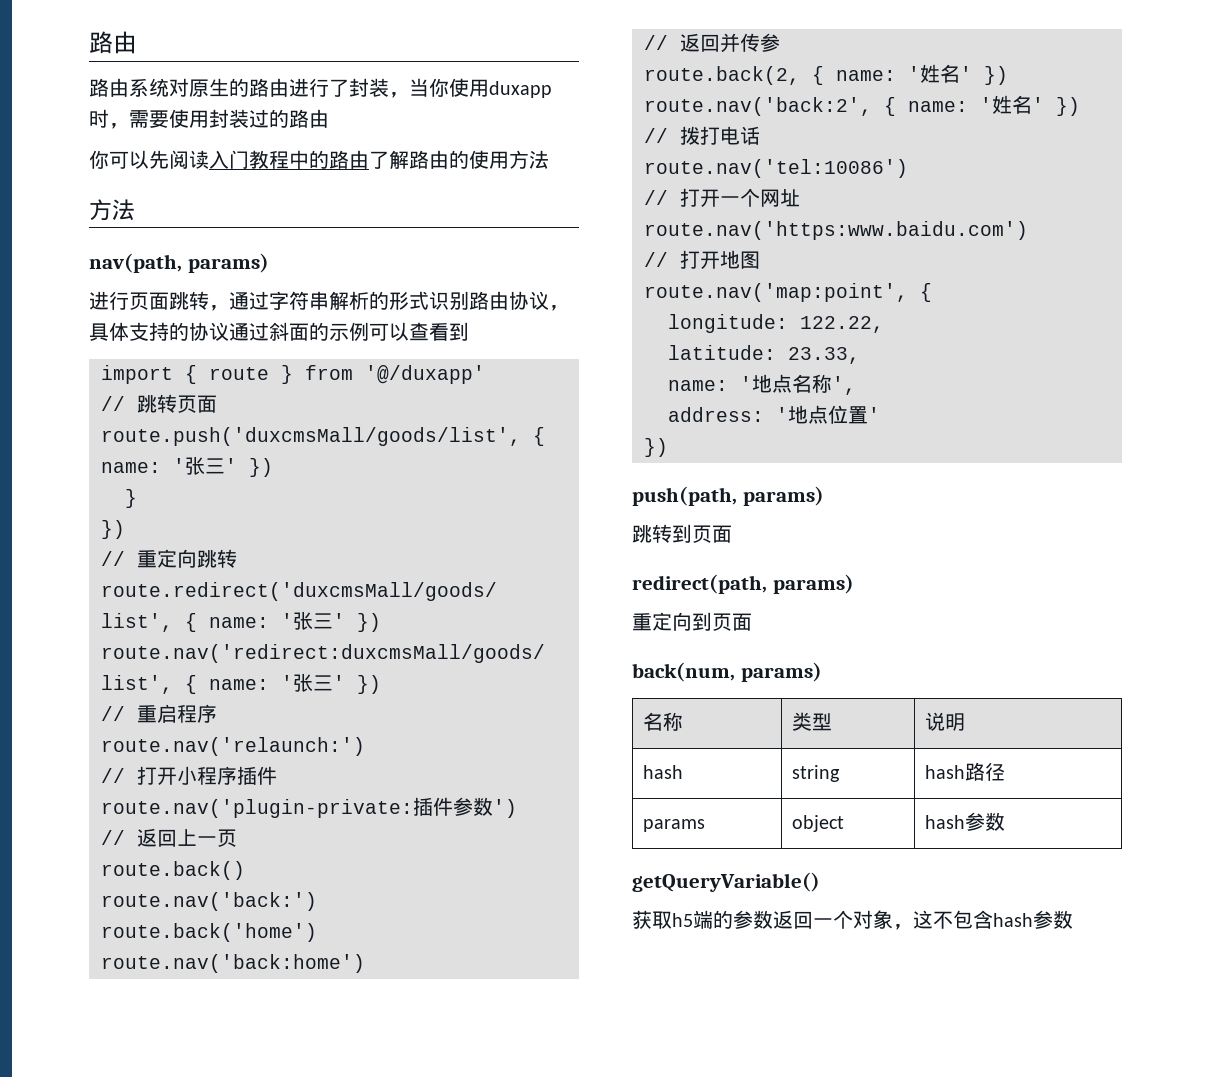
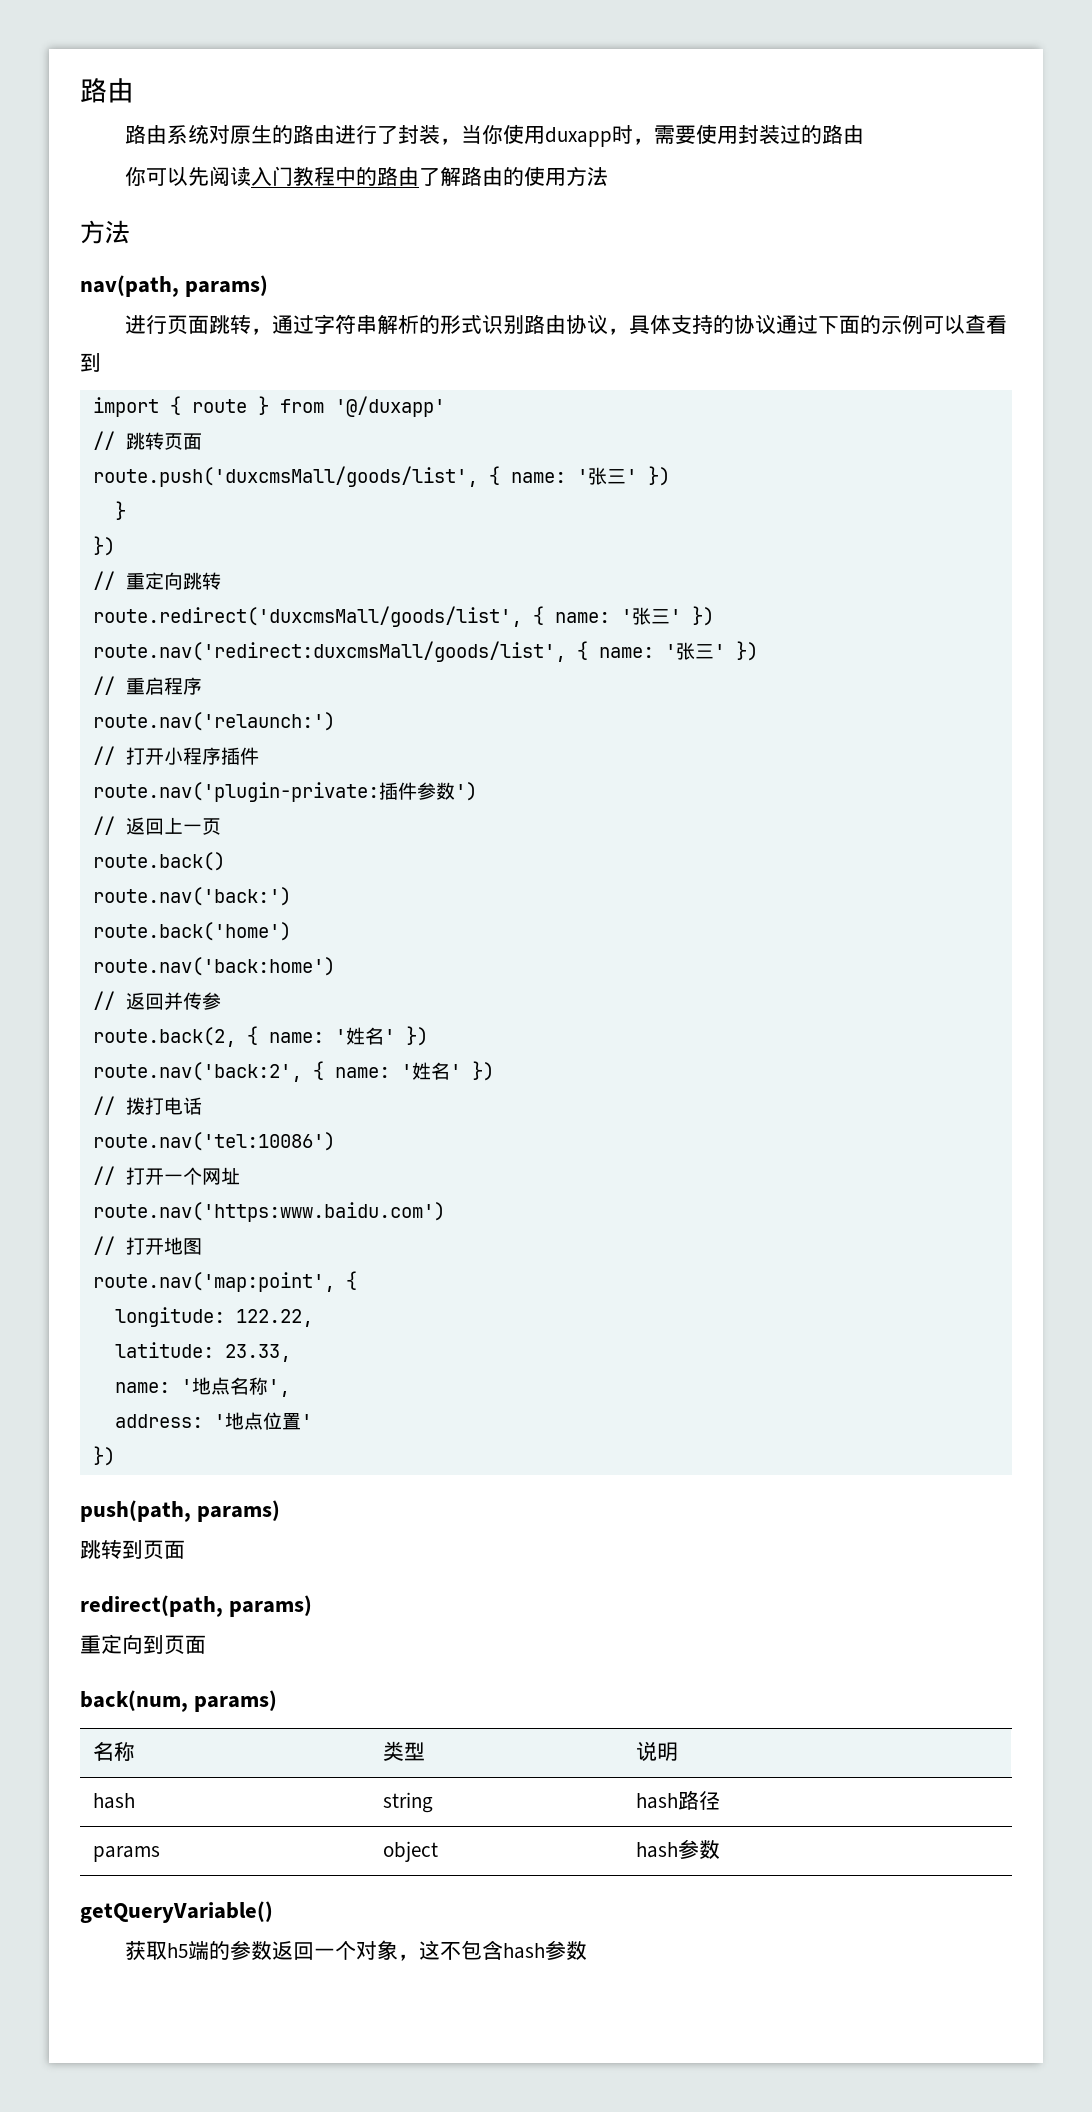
- 进行页面跳转，通过字符串解析的形式识别路由协议，具体支持的协议通过斜面的示例可以查看到
+ 进行页面跳转，通过字符串解析的形式识别路由协议，具体支持的协议通过下面的示例可以查看到

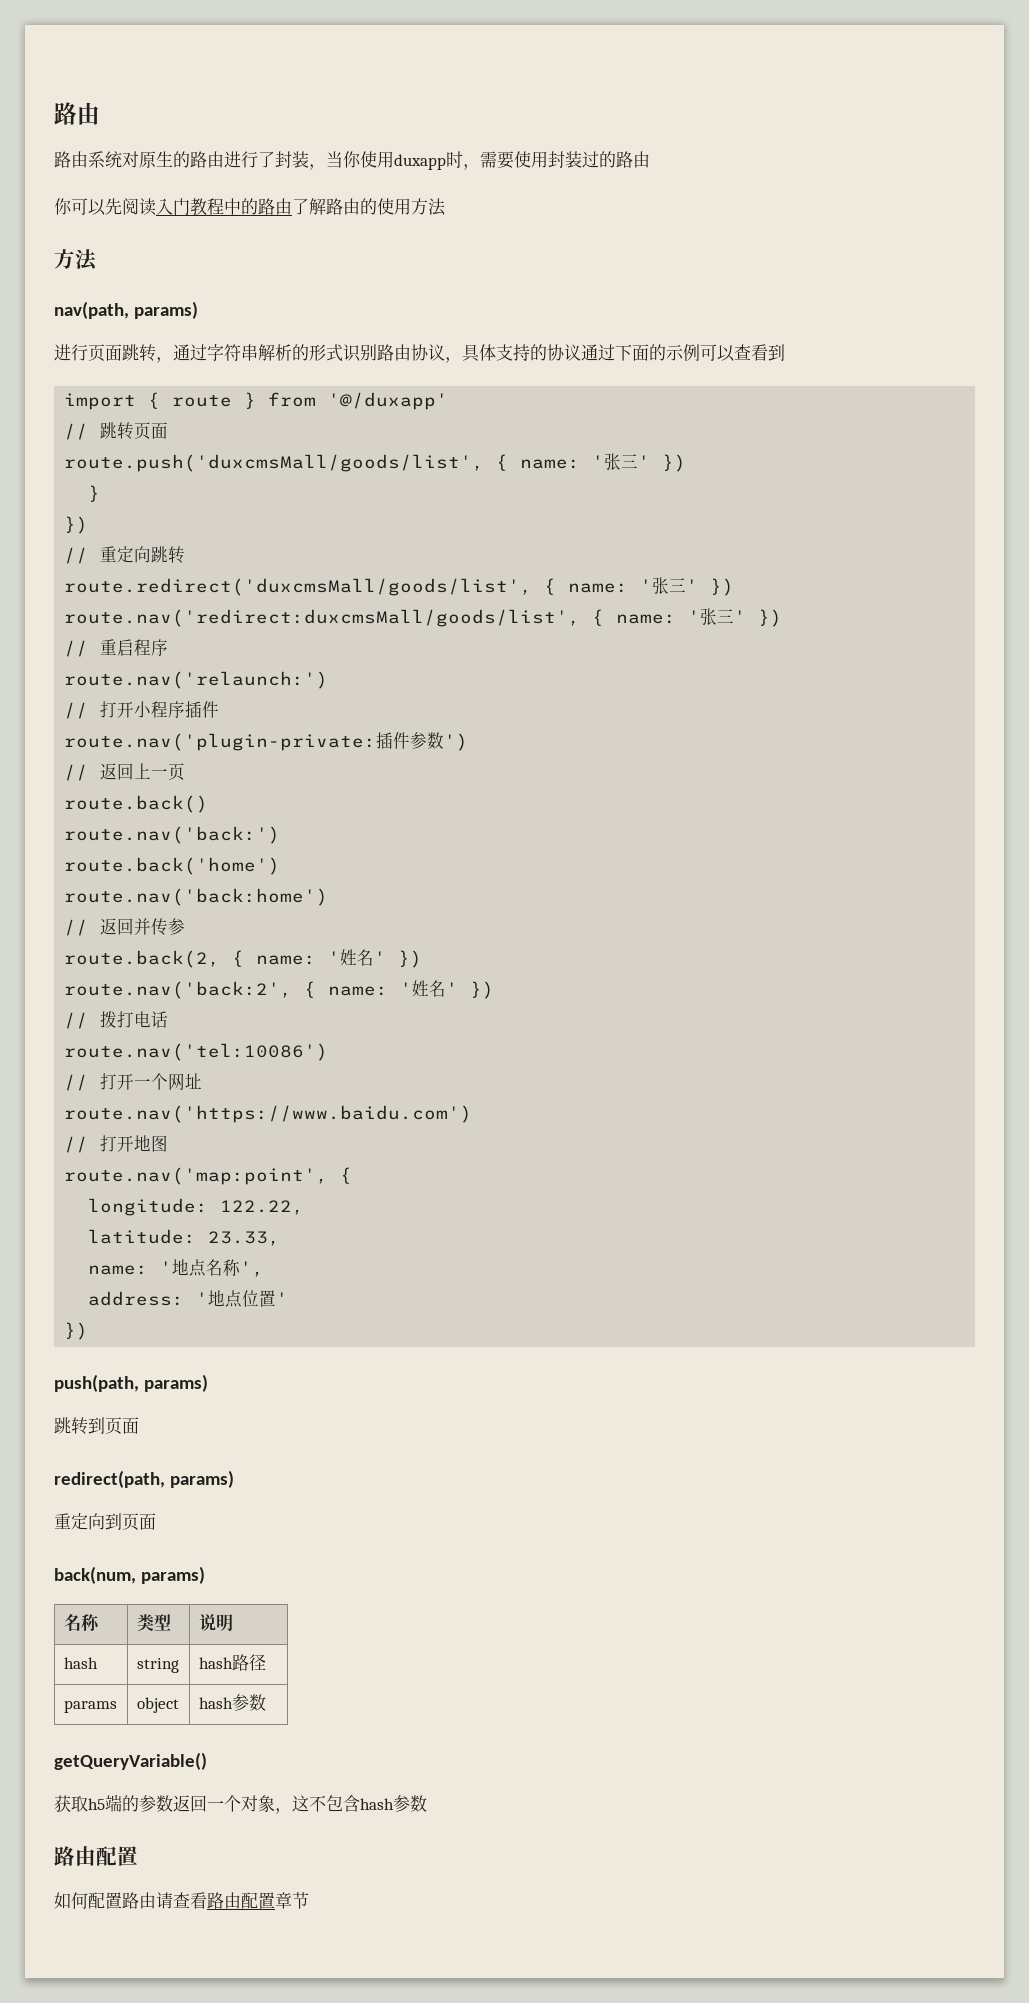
- route.nav('https:www.baidu.com')
+ route.nav('https://www.baidu.com')
  获取h5端的参数返回一个对象，这不包含hash参数
+ 路由配置
+ 如何配置路由请查看路由配置章节

